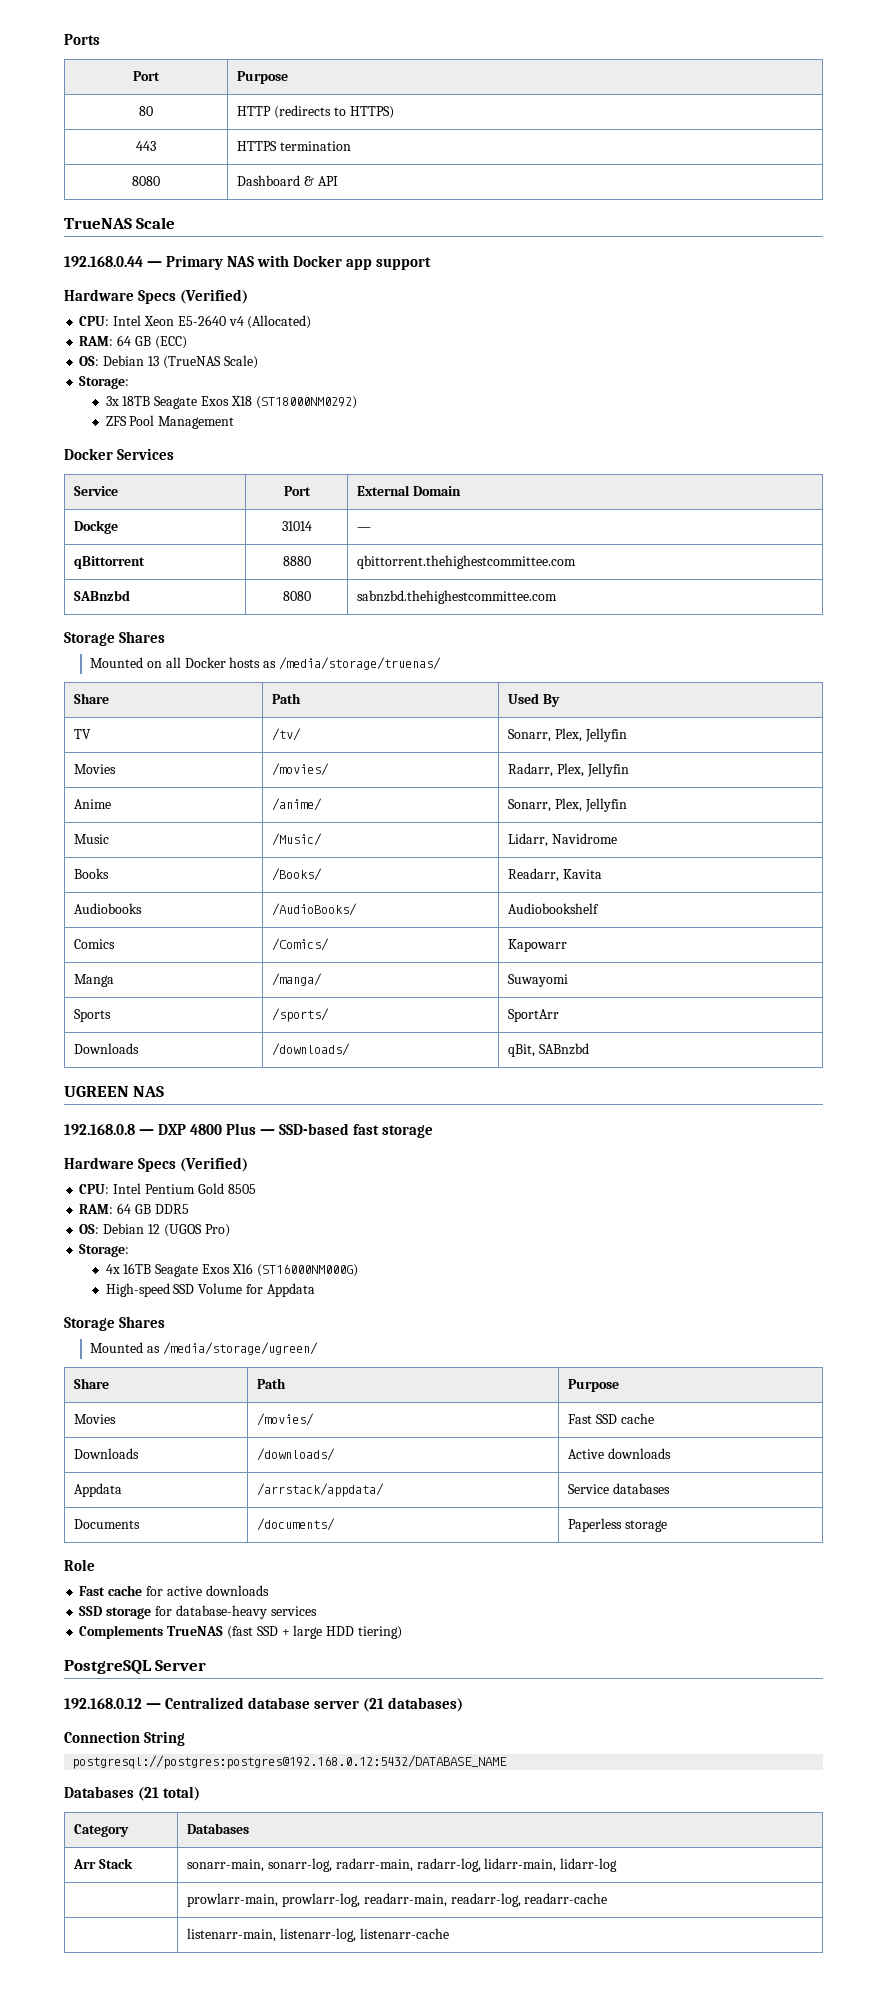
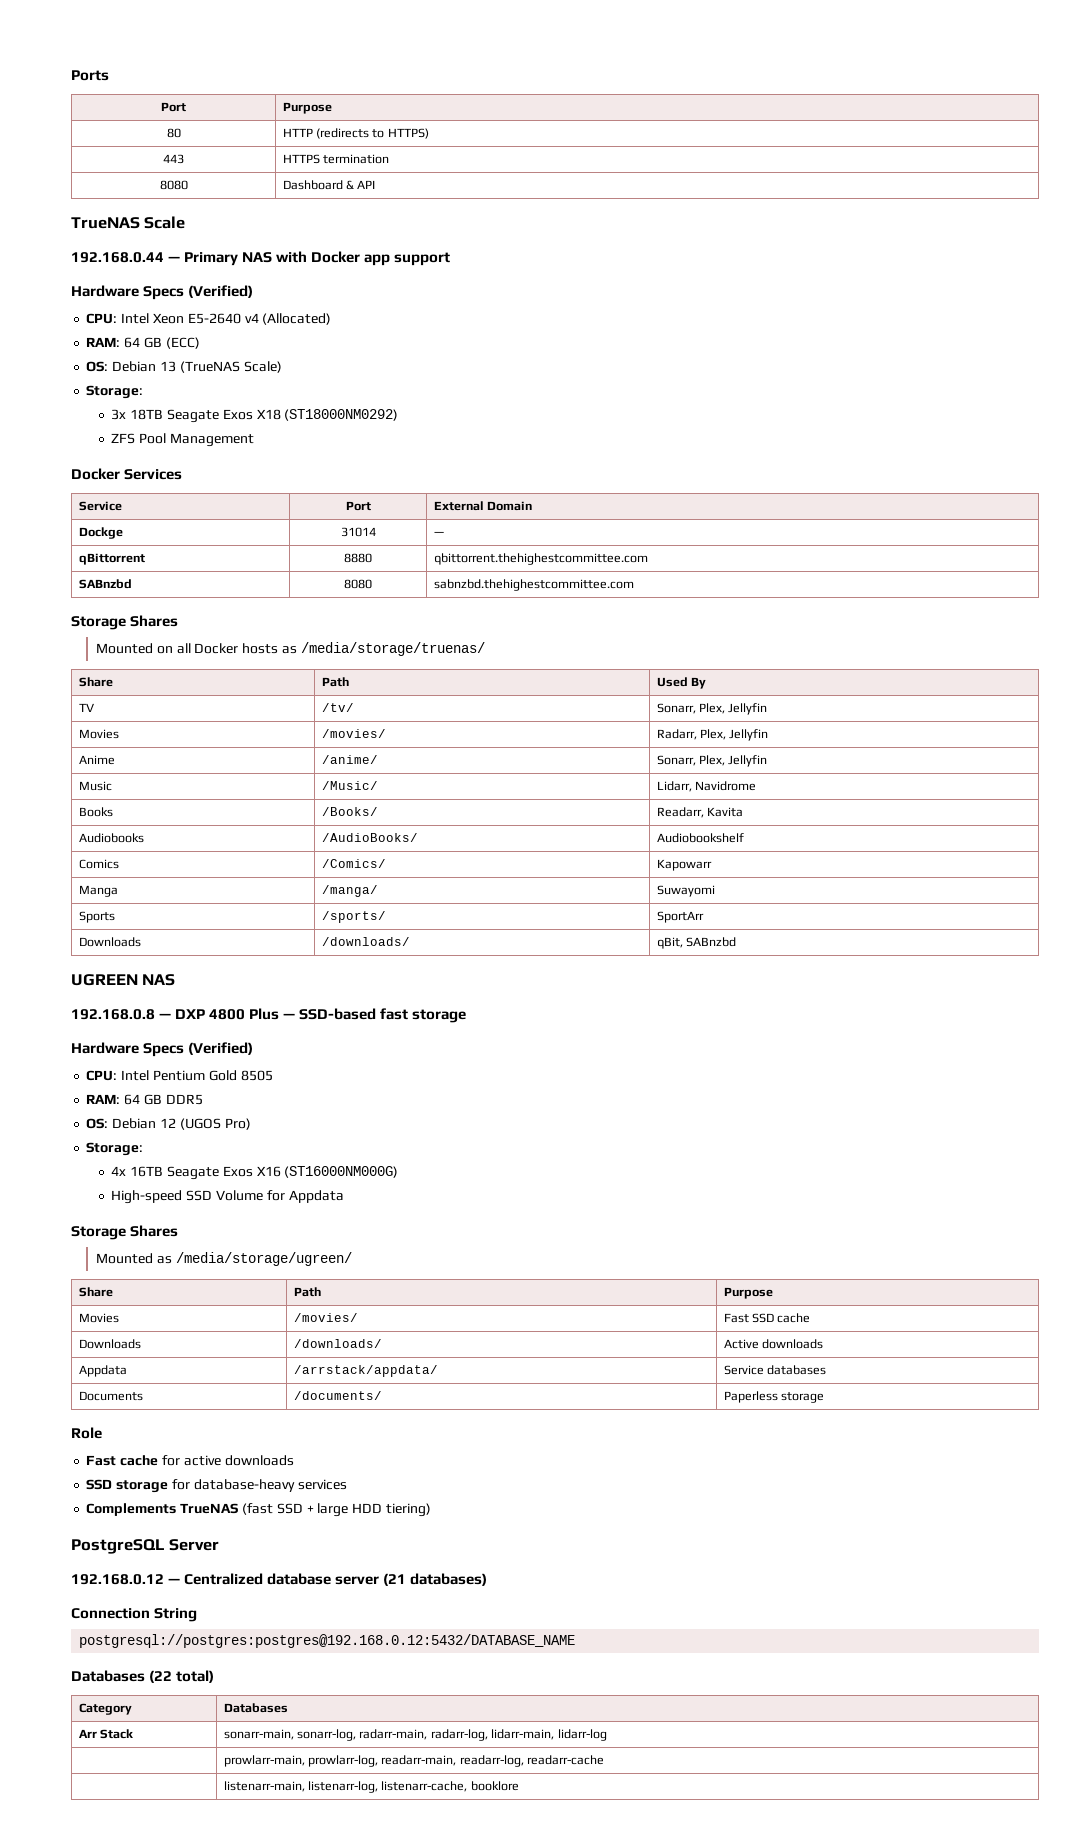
- Databases (21 total)
+ Databases (22 total)
- | listenarr-main, listenarr-log, listenarr-cache
+ | listenarr-main, listenarr-log, listenarr-cache, booklore

